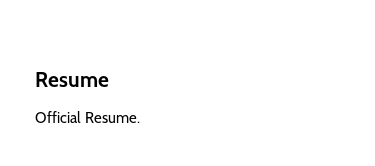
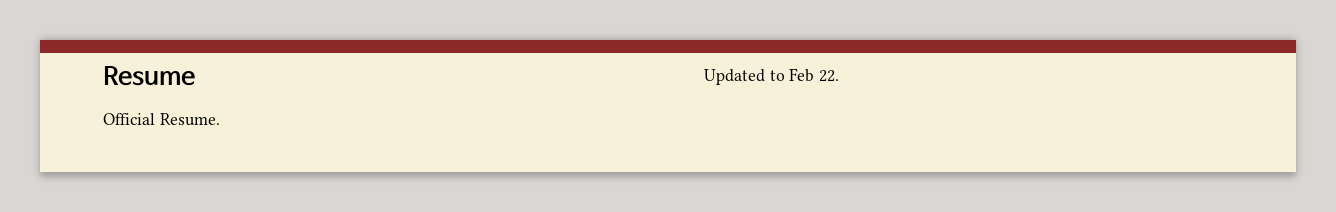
+ Updated to Feb 22.

